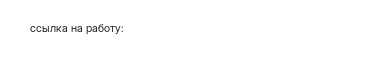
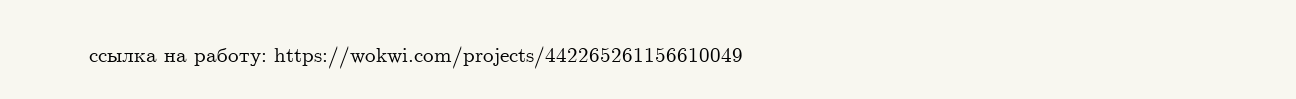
- ссылка на работу:
+ ссылка на работу: https://wokwi.com/projects/442265261156610049

